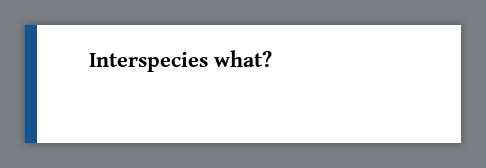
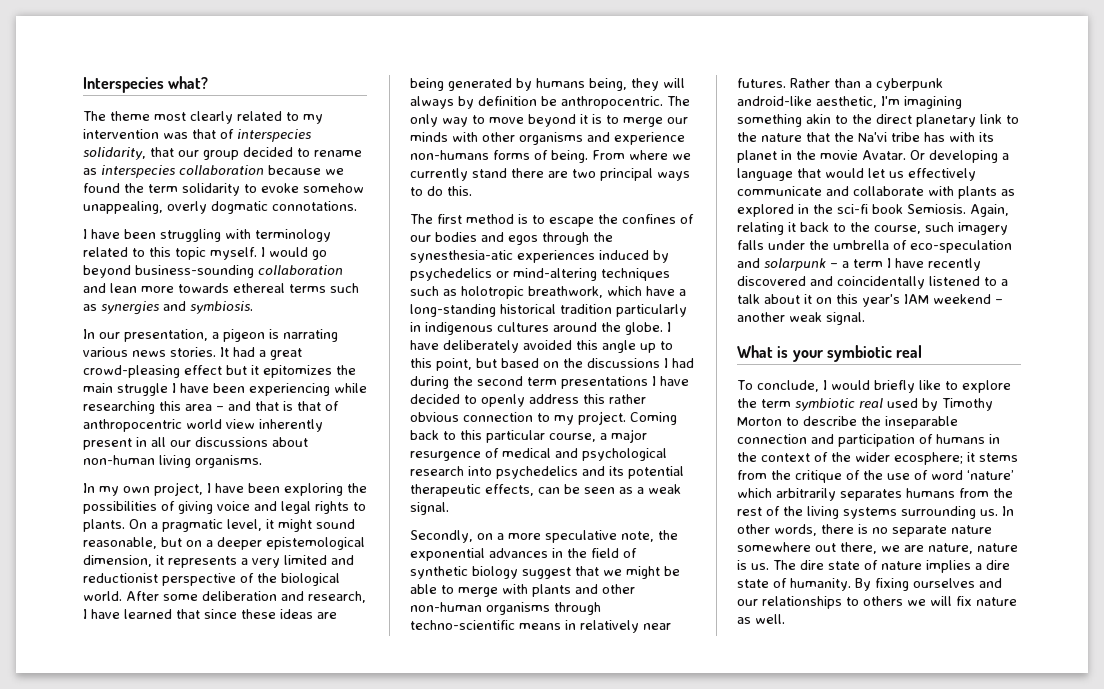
+ The theme most clearly related to my intervention was that of interspecies solidarity, that our group decided to rename as interspecies collaboration because we found the term solidarity to evoke somehow unappealing, overly dogmatic connotations.
+ I have been struggling with terminology related to this topic myself. I would go beyond business-sounding collaboration and lean more towards ethereal terms such as synergies and symbiosis.
+ In our presentation, a pigeon is narrating various news stories. It had a great crowd-pleasing effect but it epitomizes the main struggle I have been experiencing while researching this area – and that is that of anthropocentric world view inherently present in all our discussions about non-human living organisms.
+ In my own project, I have been exploring the possibilities of giving voice and legal rights to plants. On a pragmatic level, it might sound reasonable, but on a deeper epistemological dimension, it represents a very limited and reductionist perspective of the biological world. After some deliberation and research, I have learned that since these ideas are being generated by humans being, they will always by definition be anthropocentric. The only way to move beyond it is to merge our minds with other organisms and experience non-humans forms of being. From where we currently stand there are two principal ways to do this.
+ The first method is to escape the confines of our bodies and egos through the synesthesia-atic experiences induced by psychedelics or mind-altering techniques such as holotropic breathwork, which have a long-standing historical tradition particularly in indigenous cultures around the globe. I have deliberately avoided this angle up to this point, but based on the discussions I had during the second term presentations I have decided to openly address this rather obvious connection to my project. Coming back to this particular course, a major resurgence of medical and psychological research into psychedelics and its potential therapeutic effects, can be seen as a weak signal.
+ Secondly, on a more speculative note, the exponential advances in the field of synthetic biology suggest that we might be able to merge with plants and other non-human organisms through techno-scientific means in relatively near futures. Rather than a cyberpunk android-like aesthetic, I'm imagining something akin to the direct planetary link to the nature that the Na'vi tribe has with its planet in the movie Avatar. Or developing a language that would let us effectively communicate and collaborate with plants as explored in the sci-fi book Semiosis. Again, relating it back to the course, such imagery falls under the umbrella of eco-speculation and solarpunk – a term I have recently discovered and coincidentally listened to a talk about it on this year's IAM weekend – another weak signal.
+ What is your symbiotic real
+ To conclude, I would briefly like to explore the term symbiotic real used by Timothy Morton to describe the inseparable connection and participation of humans in the context of the wider ecosphere; it stems from the critique of the use of word ‘nature’ which arbitrarily separates humans from the rest of the living systems surrounding us. In other words, there is no separate nature somewhere out there, we are nature, nature is us. The dire state of nature implies a dire state of humanity. By fixing ourselves and our relationships to others we will fix nature as well.

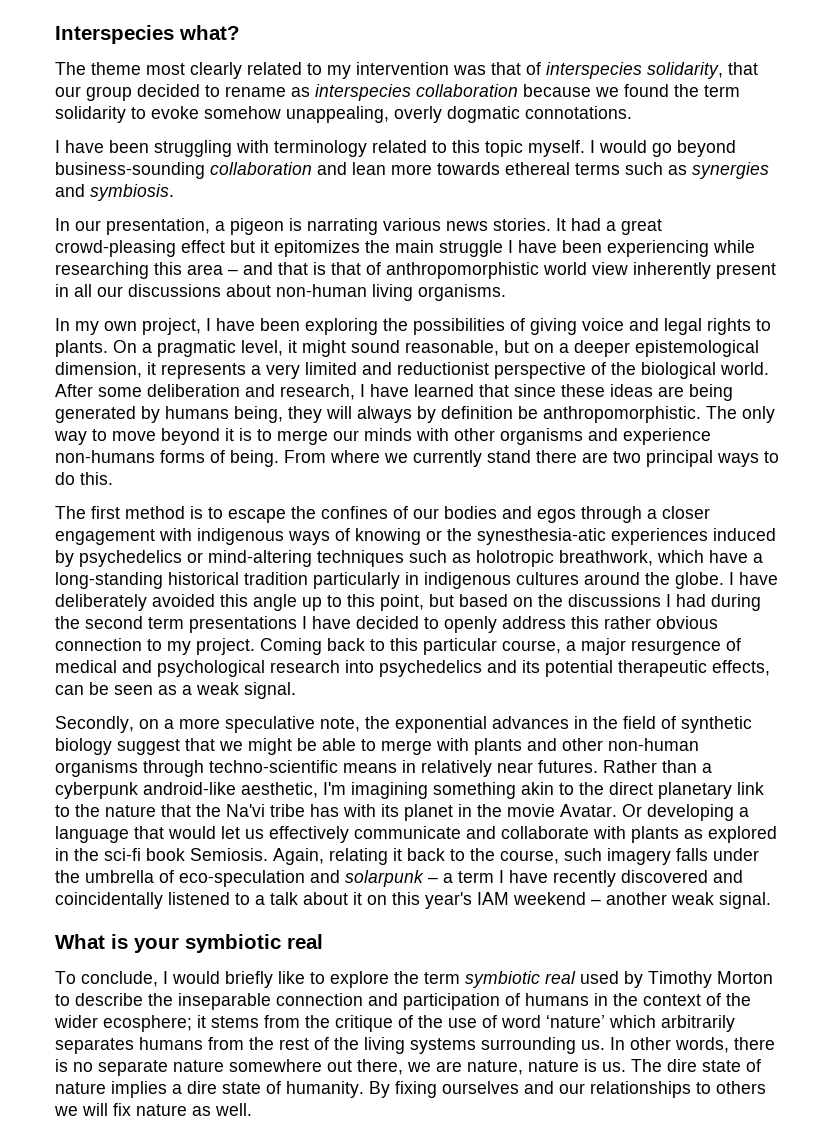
- It had a great crowd-pleasing effect but it epitomizes the main struggle I have been experiencing while researching this area – and that is that of anthropocentric world view inherently present in all our discussions about non-human living organisms.
+ It had a great crowd-pleasing effect but it epitomizes the main struggle I have been experiencing while researching this area – and that is that of anthropomorphistic world view inherently present in all our discussions about non-human living organisms.
- After some deliberation and research, I have learned that since these ideas are being generated by humans being, they will always by definition be anthropocentric.
+ After some deliberation and research, I have learned that since these ideas are being generated by humans being, they will always by definition be anthropomorphistic.
- The first method is to escape the confines of our bodies and egos through the synesthesia-atic experiences induced by psychedelics or mind-altering techniques such as holotropic breathwork, which have a long-standing historical tradition particularly in indigenous cultures around the globe.
+ The first method is to escape the confines of our bodies and egos through a closer engagement with indigenous ways of knowing or the synesthesia-atic experiences induced by psychedelics or mind-altering techniques such as holotropic breathwork, which have a long-standing historical tradition particularly in indigenous cultures around the globe.

